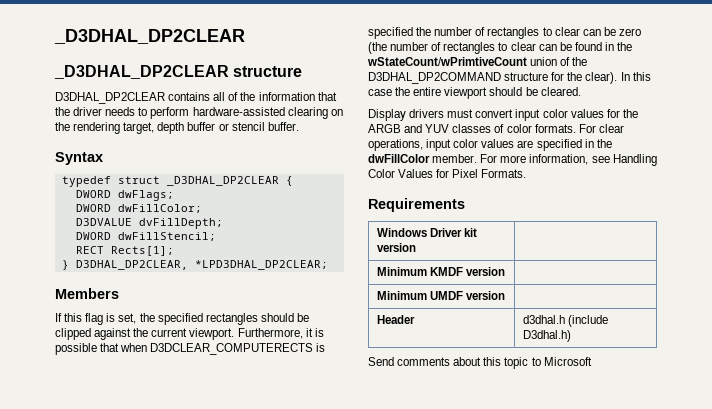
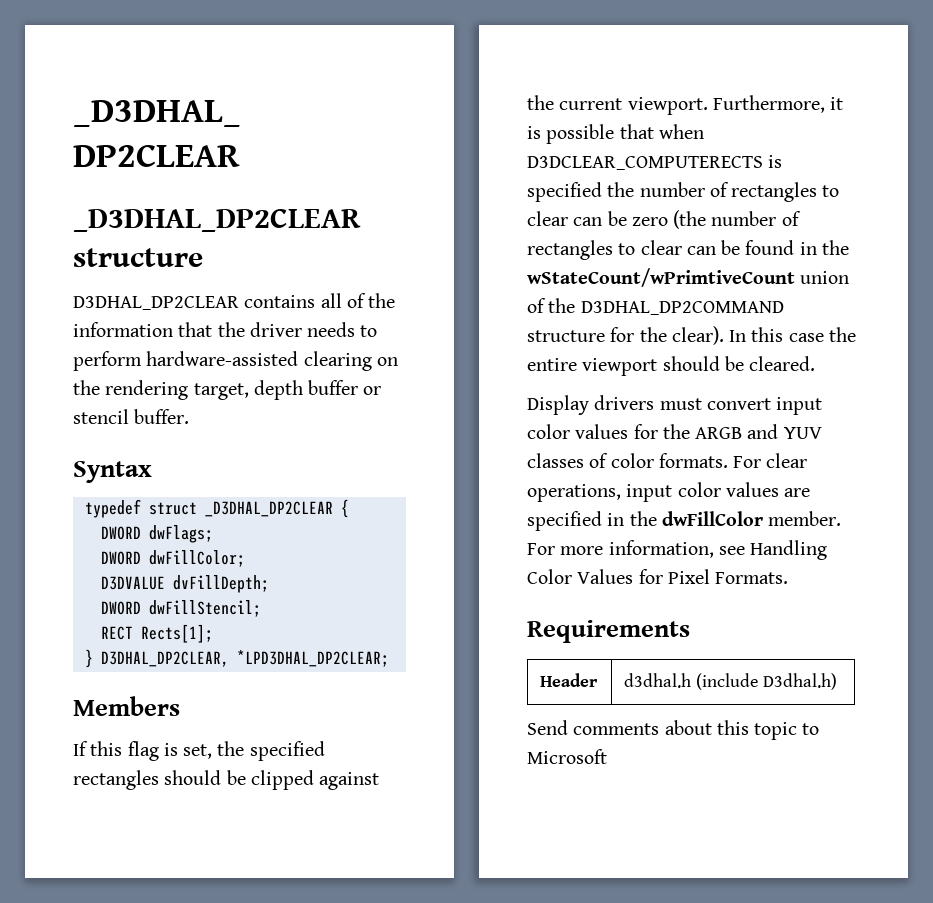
- Windows Driver kit version |
- Minimum KMDF version |
- Minimum UMDF version |

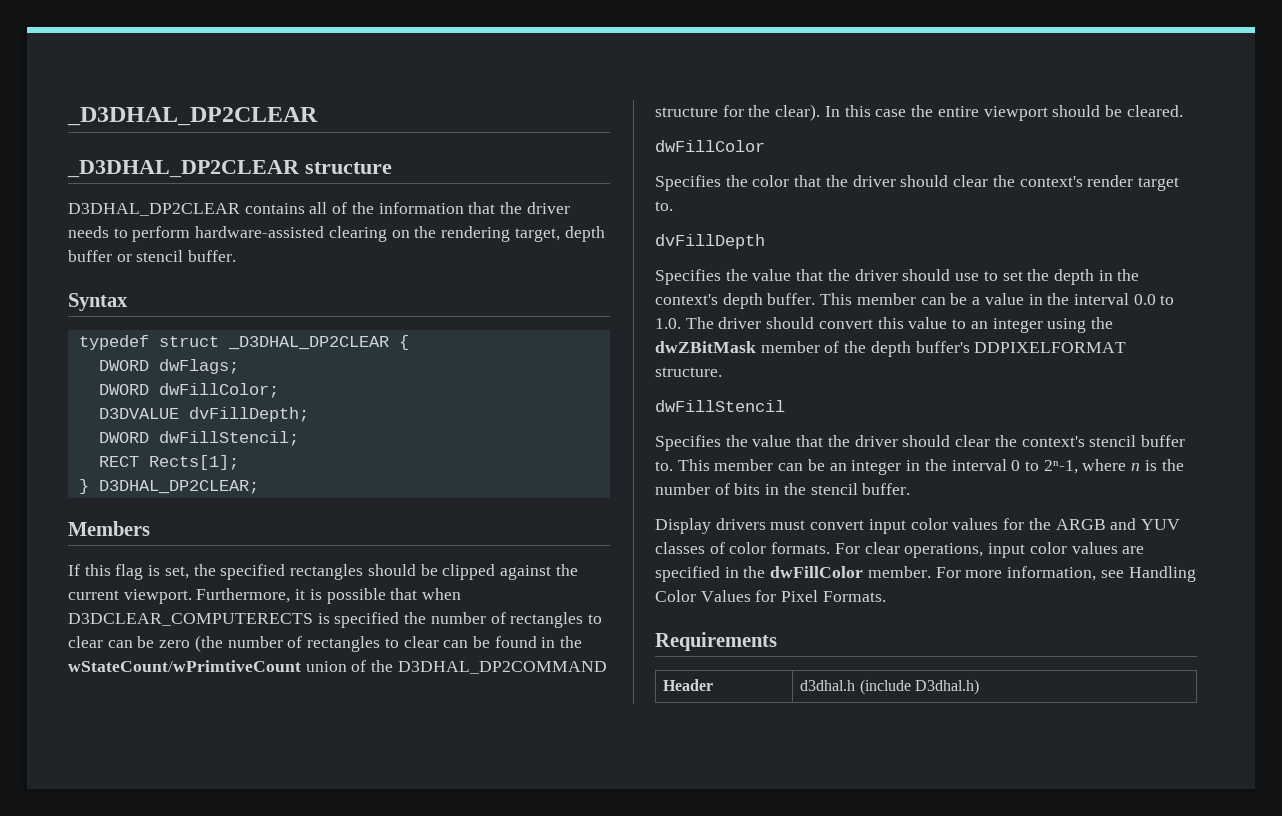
- } D3DHAL_DP2CLEAR, *LPD3DHAL_DP2CLEAR;
+ } D3DHAL_DP2CLEAR;
  In this case the entire viewport should be cleared.
+ dwFillColor
+ Specifies the color that the driver should clear the context's render target to.
+ dvFillDepth
+ Specifies the value that the driver should use to set the depth in the context's depth buffer. This member can be a value in the interval 0.0 to 1.0. The driver should convert this value to an integer using the dwZBitMask member of the depth buffer's DDPIXELFORMAT structure.
+ dwFillStencil
+ Specifies the value that the driver should clear the context's stencil buffer to. This member can be an integer in the interval 0 to 2ⁿ-1, where n is the number of bits in the stencil buffer.
- Send comments about this topic to Microsoft

